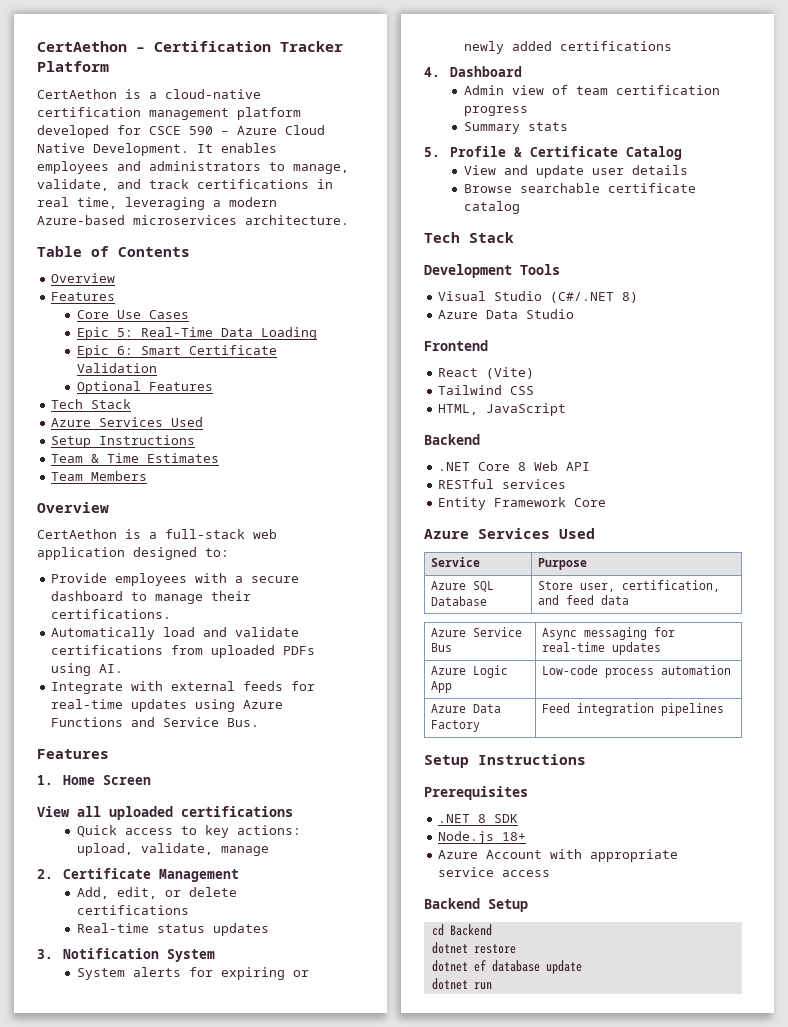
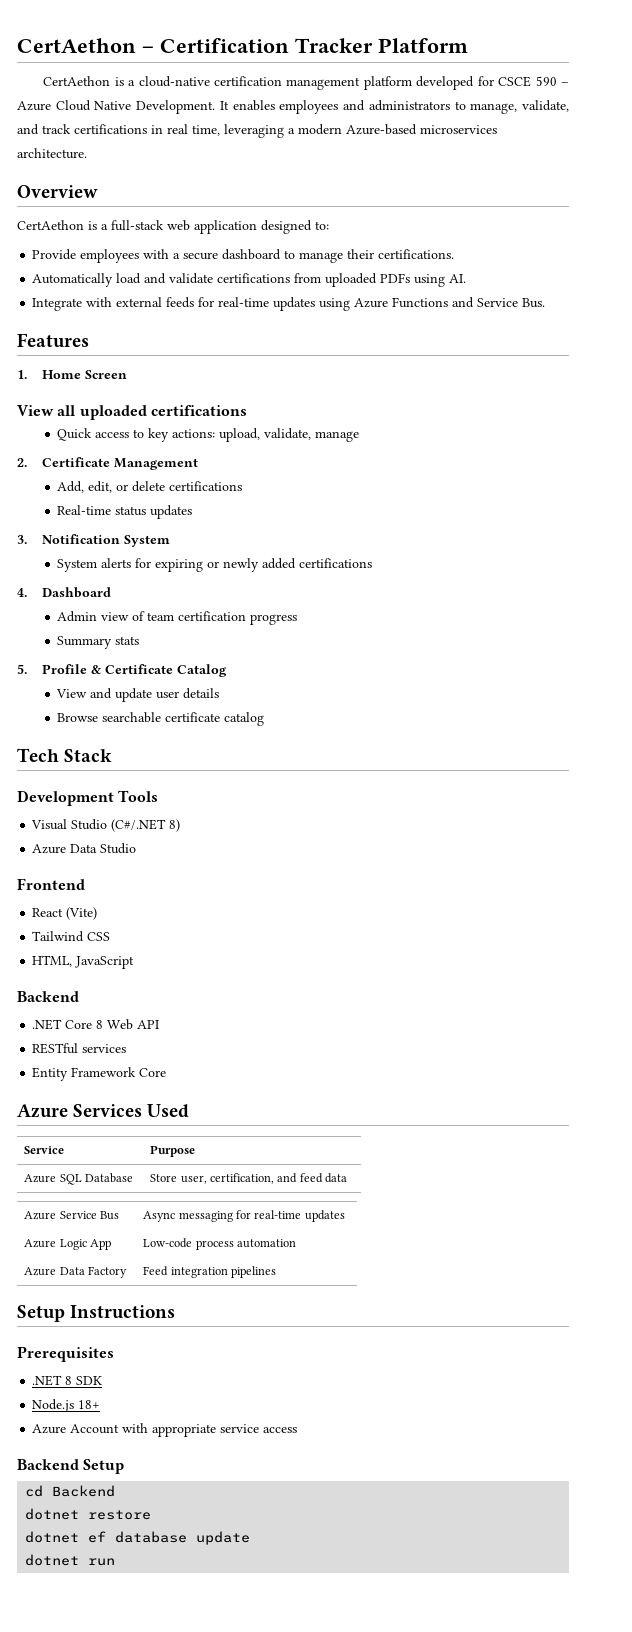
- Table of Contents
- Overview
- Features
- Core Use Cases
- Epic 5: Real-Time Data Loading
- Epic 6: Smart Certificate Validation
- Optional Features
- Tech Stack
- Azure Services Used
- Setup Instructions
- Team & Time Estimates
- Team Members

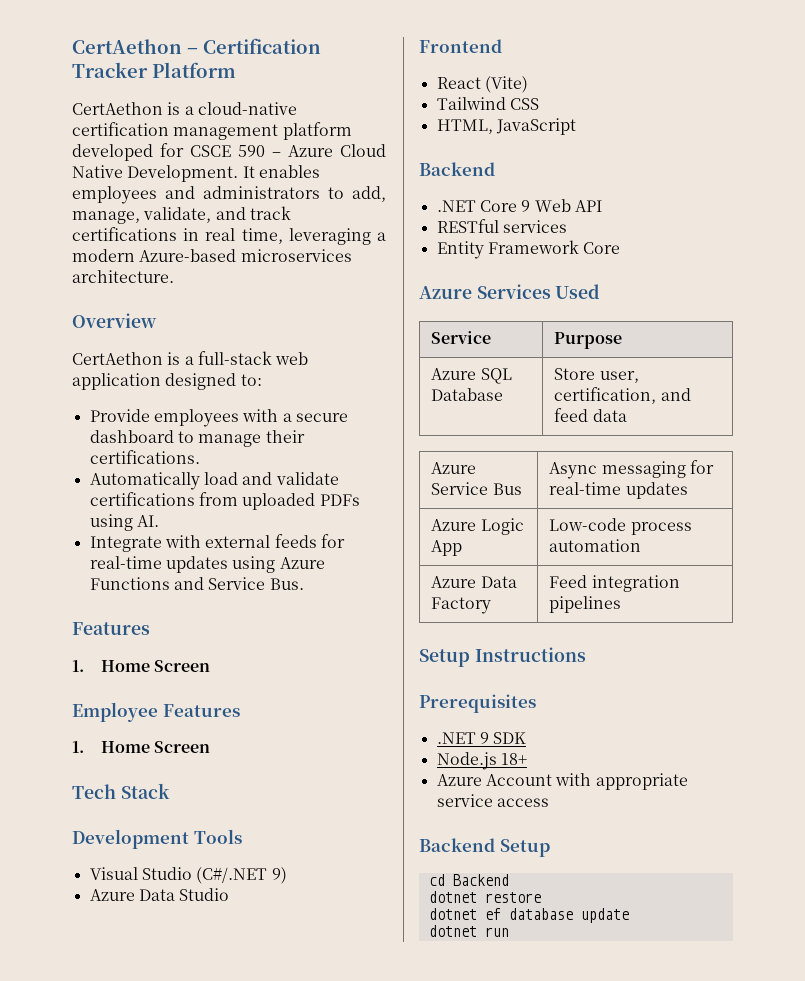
- It enables employees and administrators to manage, validate, and track certifications in real time, leveraging a modern Azure-based microservices architecture.
+ It enables employees and administrators to add, manage, validate, and track certifications in real time, leveraging a modern Azure-based microservices architecture.
- View all uploaded certifications
- Quick access to key actions: upload, validate, manage
- 2. Certificate Management
- Add, edit, or delete certifications
- Real-time status updates
- 3. Notification System
- System alerts for expiring or newly added certifications
- 4. Dashboard
- Admin view of team certification progress
- Summary stats
- 5. Profile & Certificate Catalog
- View and update user details
- Browse searchable certificate catalog
+ Employee Features
+ 1. Home Screen
- Visual Studio (C#/.NET 8)
+ Visual Studio (C#/.NET 9)
- .NET Core 8 Web API
+ .NET Core 9 Web API
- .NET 8 SDK
+ .NET 9 SDK

